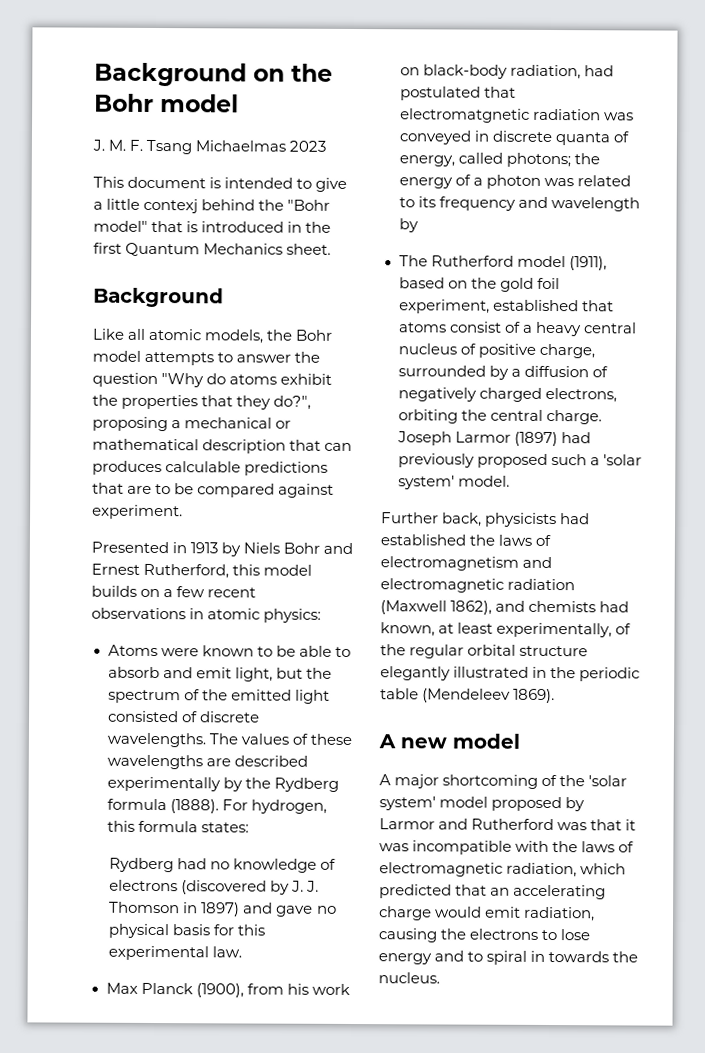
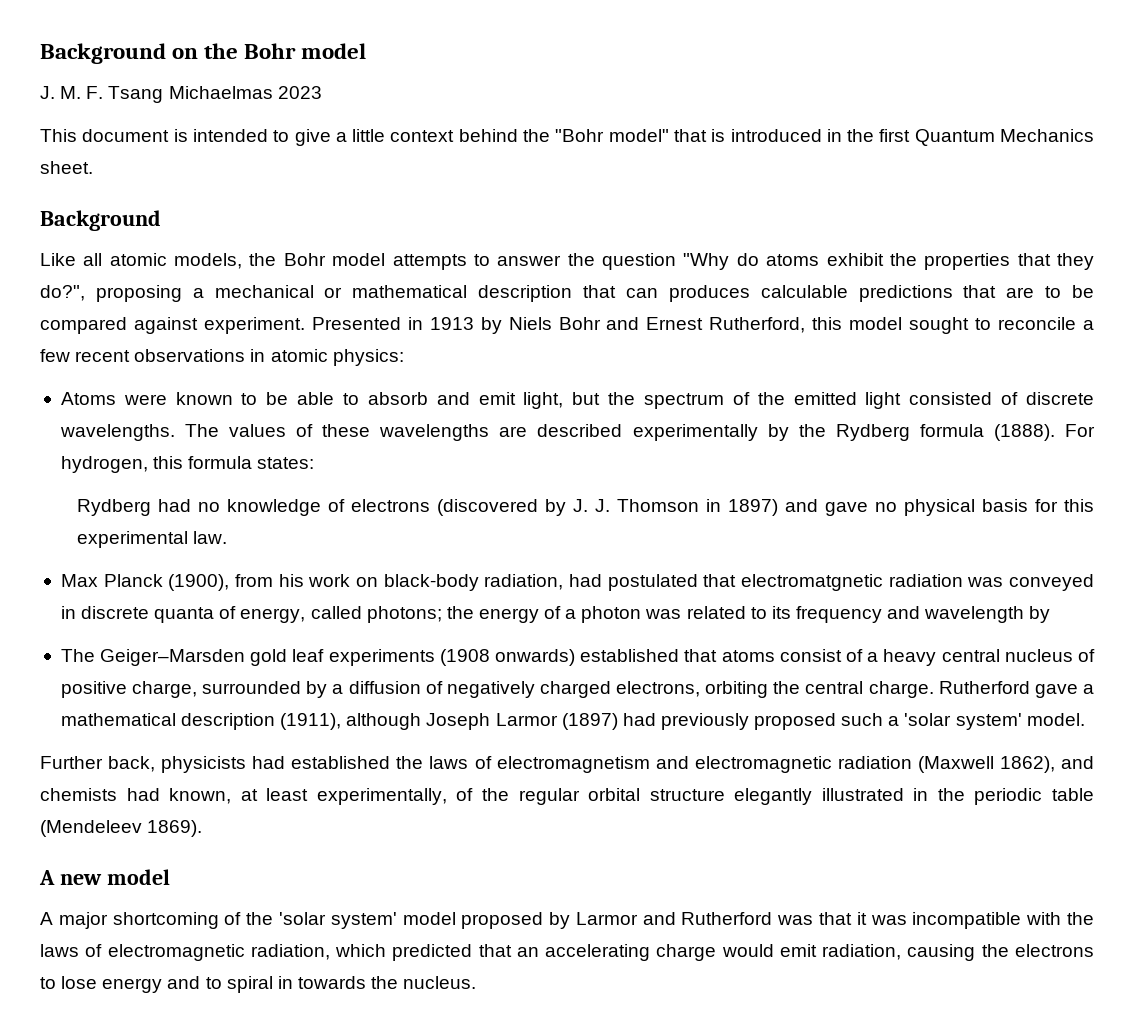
- This document is intended to give a little contexj behind the "Bohr model" that is introduced in the first Quantum Mechanics sheet.
+ This document is intended to give a little context behind the "Bohr model" that is introduced in the first Quantum Mechanics sheet.
- Like all atomic models, the Bohr model attempts to answer the question "Why do atoms exhibit the properties that they do?", proposing a mechanical or mathematical description that can produces calculable predictions that are to be compared against experiment.
- Presented in 1913 by Niels Bohr and Ernest Rutherford, this model builds on a few recent observations in atomic physics:
+ Like all atomic models, the Bohr model attempts to answer the question "Why do atoms exhibit the properties that they do?", proposing a mechanical or mathematical description that can produces calculable predictions that are to be compared against experiment. Presented in 1913 by Niels Bohr and Ernest Rutherford, this model sought to reconcile a few recent observations in atomic physics:
- The Rutherford model (1911), based on the gold foil experiment, established that atoms consist of a heavy central nucleus of positive charge, surrounded by a diffusion of negatively charged electrons, orbiting the central charge.
+ The Geiger–Marsden gold leaf experiments (1908 onwards) established that atoms consist of a heavy central nucleus of positive charge, surrounded by a diffusion of negatively charged electrons, orbiting the central charge.
- Joseph Larmor (1897) had previously proposed such a 'solar system' model.
+ Rutherford gave a mathematical description (1911), although Joseph Larmor (1897) had previously proposed such a 'solar system' model.

